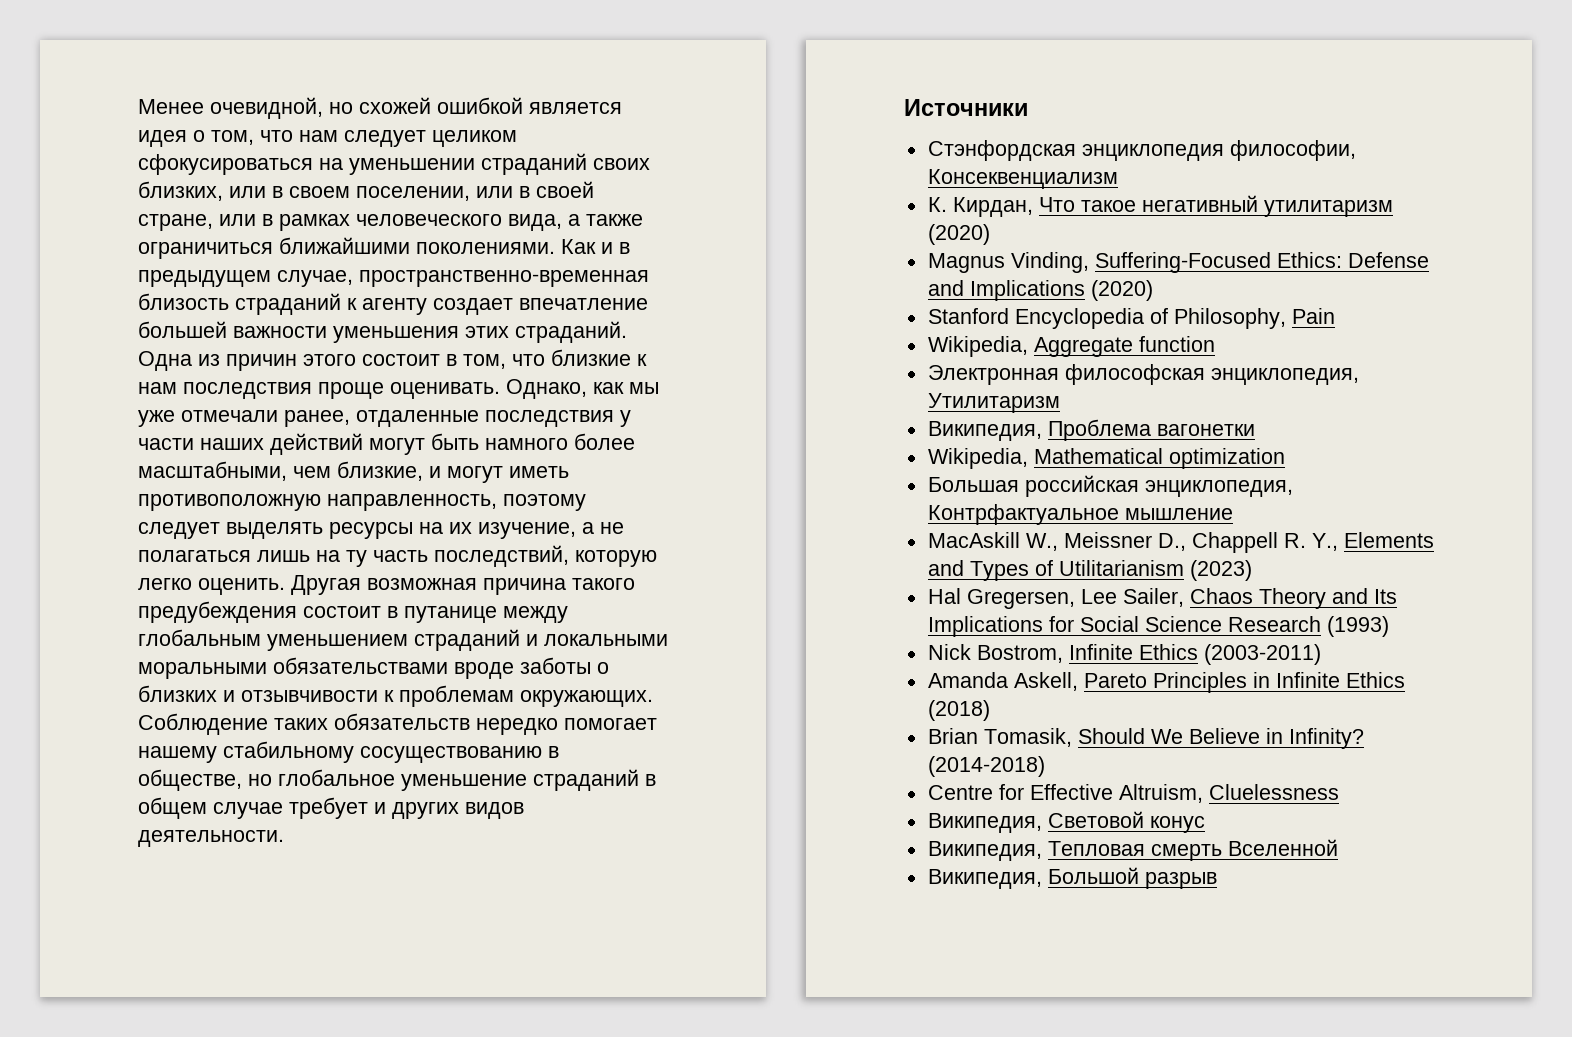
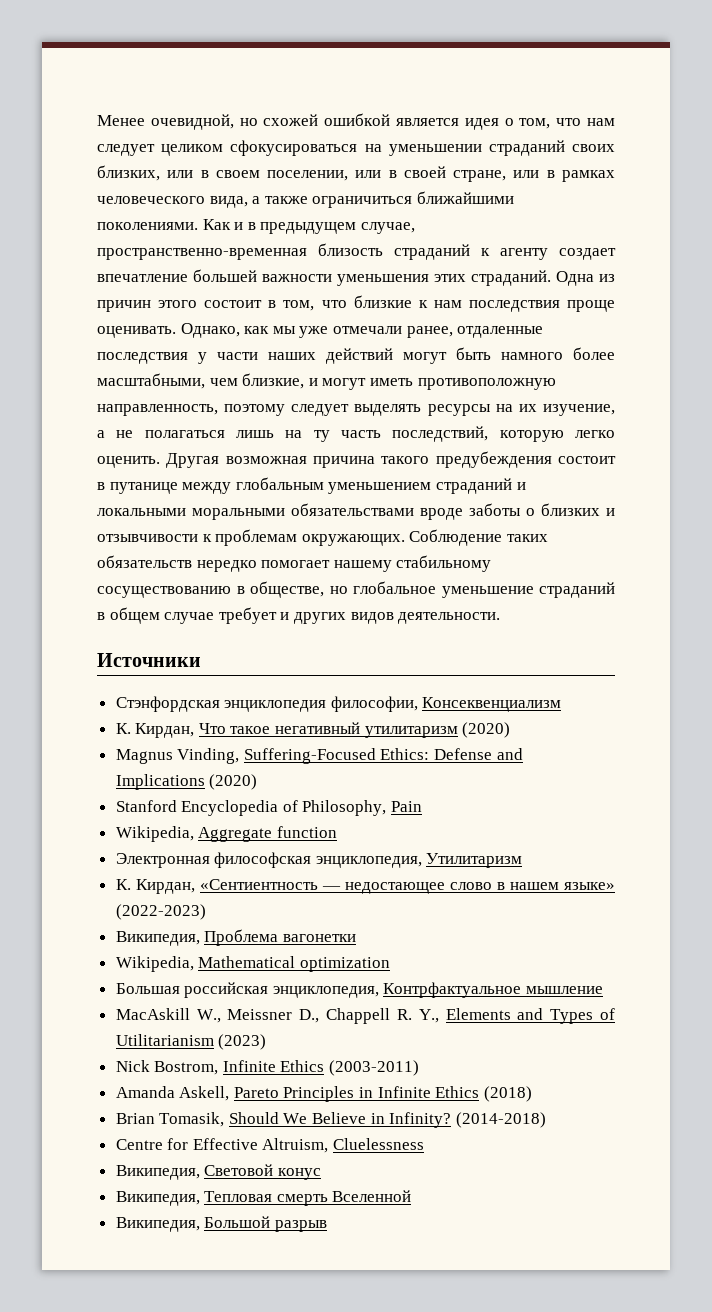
+ К. Кирдан, «Cентиентность — недостающее слово в нашем языке» (2022-2023)
- Hal Gregersen, Lee Sailer, Chaos Theory and Its Implications for Social Science Research (1993)

